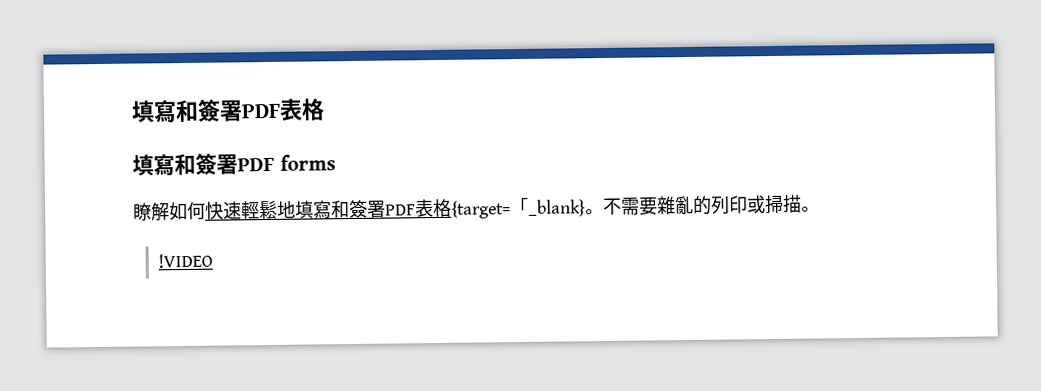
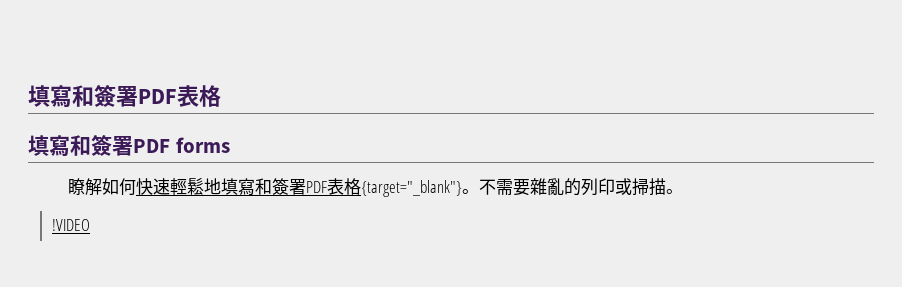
- 瞭解如何快速輕鬆地填寫和簽署PDF表格{target=「_blank}。
+ 瞭解如何快速輕鬆地填寫和簽署PDF表格{target="_blank"}。

